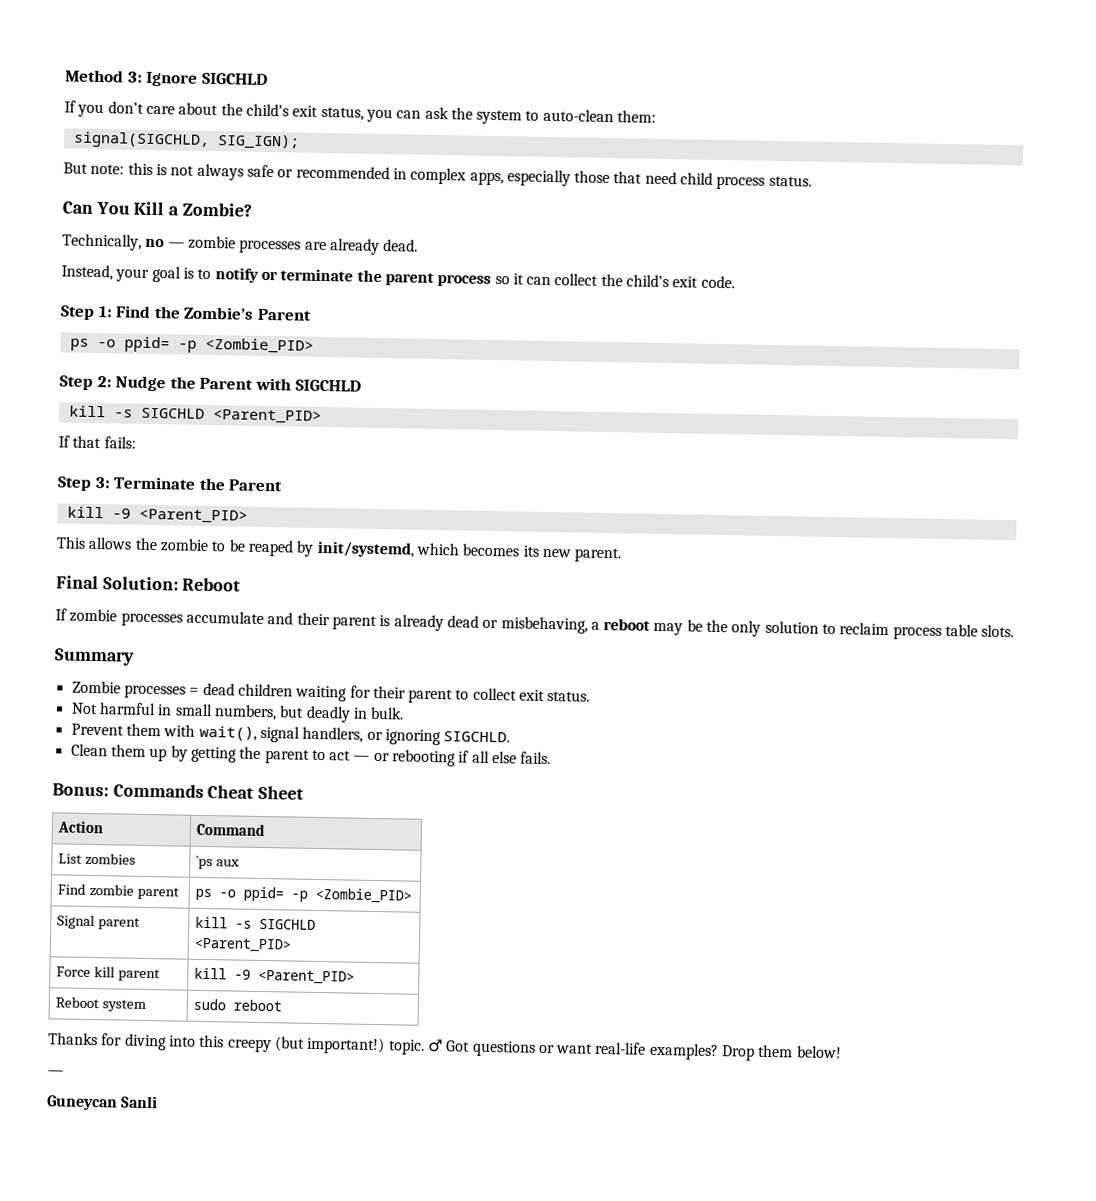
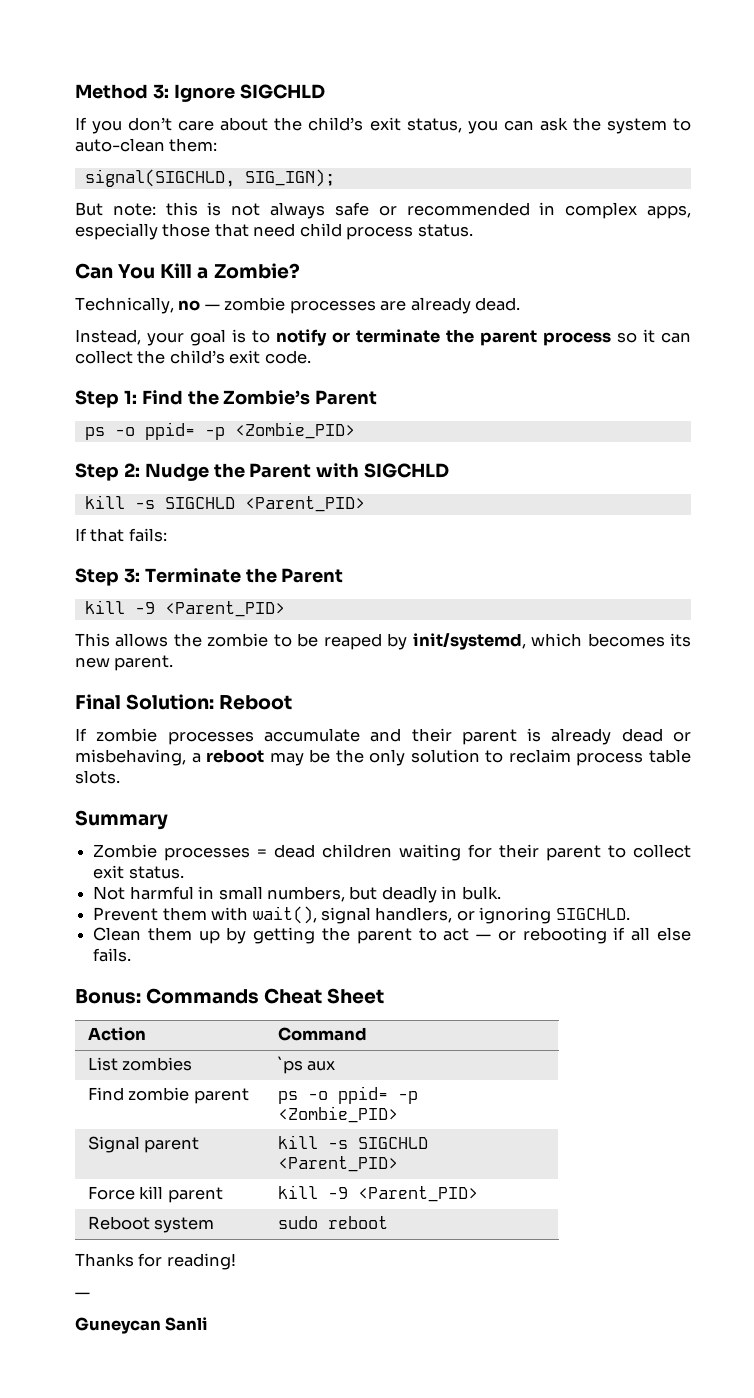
- Thanks for diving into this creepy (but important!) topic. ♂ Got questions or want real-life examples? Drop them below!
+ Thanks for reading!

